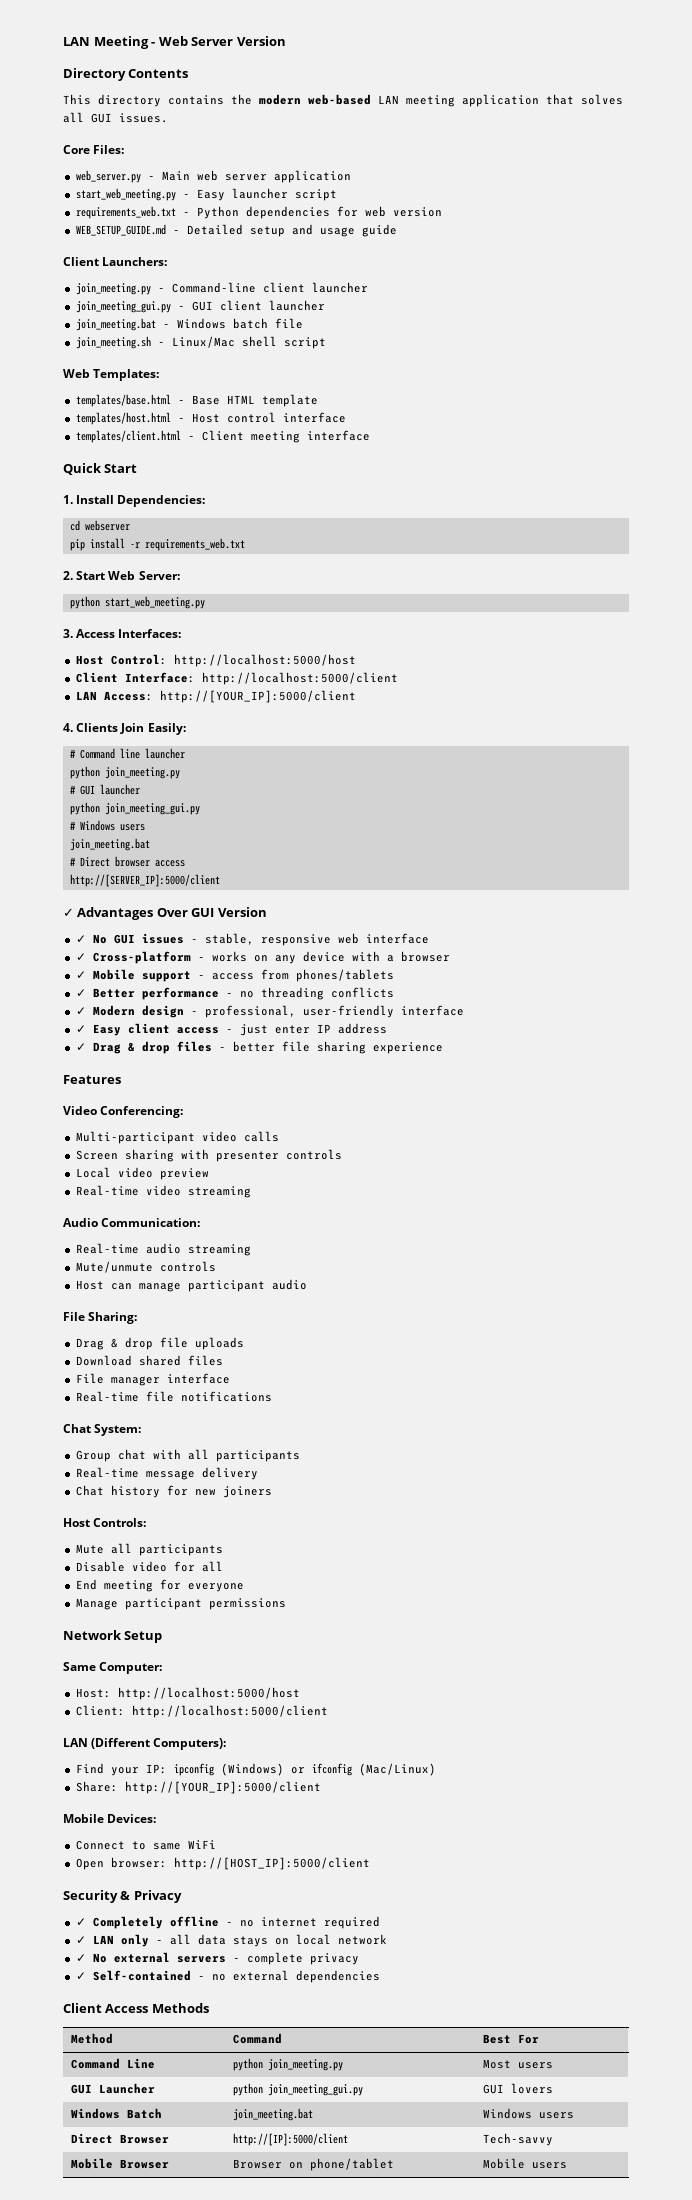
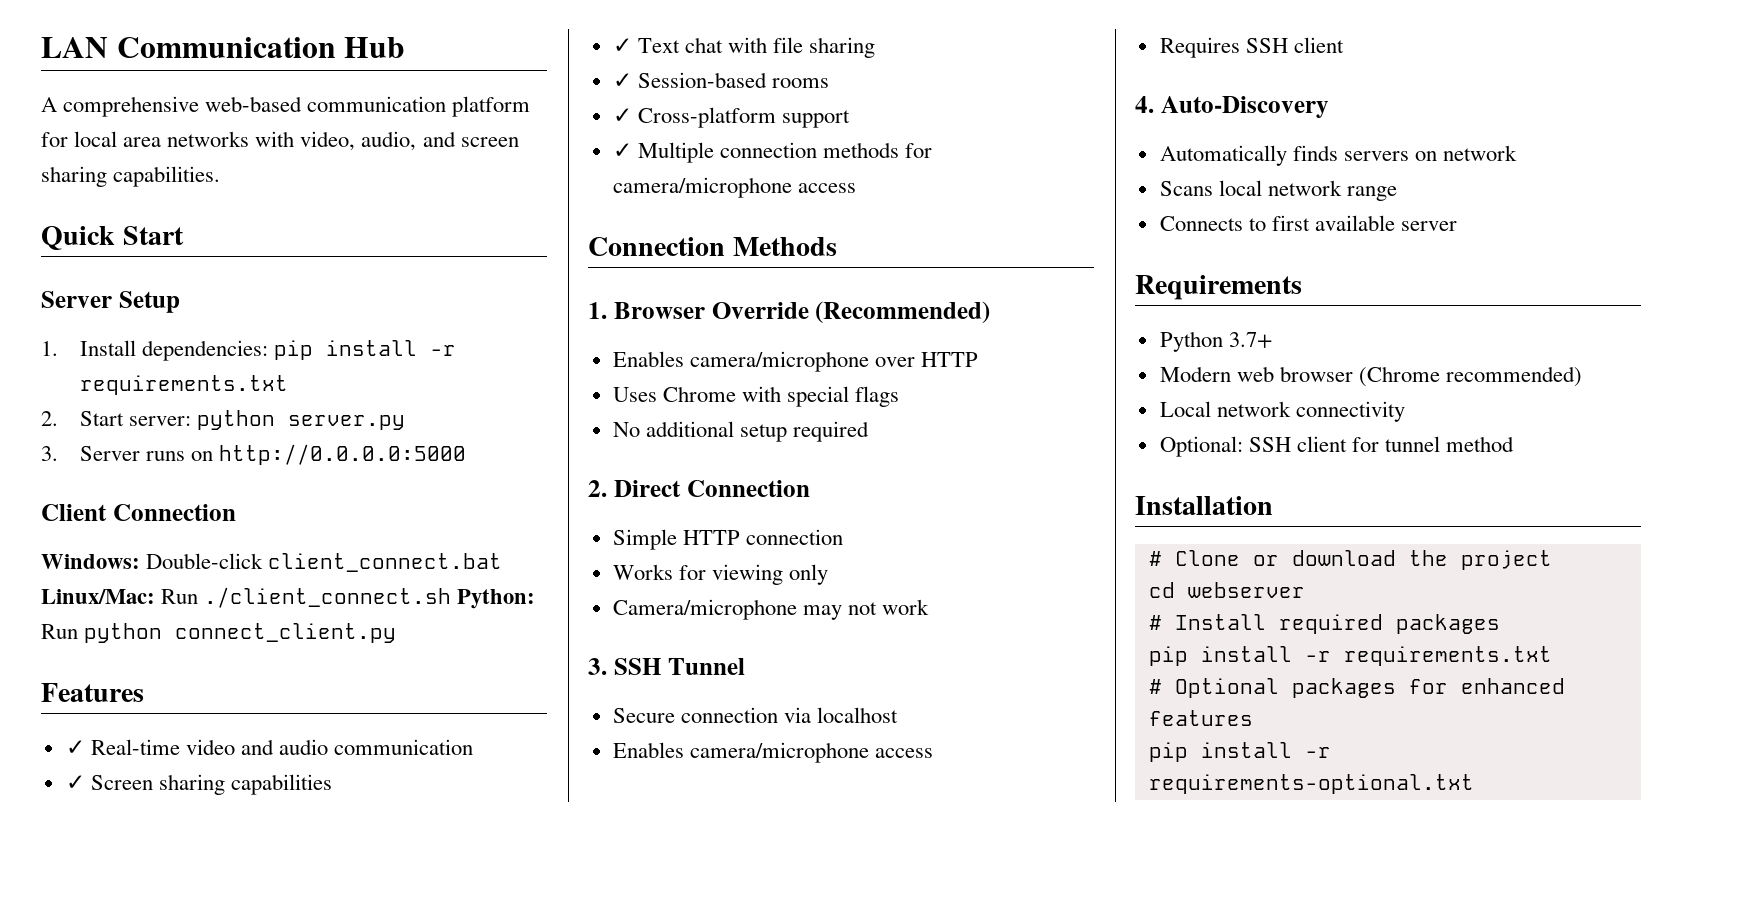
- LAN Meeting - Web Server Version
- Directory Contents
- This directory contains the modern web-based LAN meeting application that solves all GUI issues.
- Core Files:
- web_server.py - Main web server application
- start_web_meeting.py - Easy launcher script
- requirements_web.txt - Python dependencies for web version
- WEB_SETUP_GUIDE.md - Detailed setup and usage guide
- Client Launchers:
- join_meeting.py - Command-line client launcher
- join_meeting_gui.py - GUI client launcher
- join_meeting.bat - Windows batch file
- join_meeting.sh - Linux/Mac shell script
- Web Templates:
- templates/base.html - Base HTML template
- templates/host.html - Host control interface
- templates/client.html - Client meeting interface
+ LAN Communication Hub
+ A comprehensive web-based communication platform for local area networks with video, audio, and screen sharing capabilities.
  Quick Start
- 1. Install Dependencies:
+ Server Setup
+ 1. Install dependencies: pip install -r requirements.txt
+ 2. Start server: python server.py
+ 3. Server runs on http://0.0.0.0:5000
+ Client Connection
+ Windows: Double-click client_connect.bat Linux/Mac: Run ./client_connect.sh Python: Run python connect_client.py
+ Features
+ ✓ Real-time video and audio communication
+ ✓ Screen sharing capabilities
+ ✓ Text chat with file sharing
+ ✓ Session-based rooms
+ ✓ Cross-platform support
+ ✓ Multiple connection methods for camera/microphone access
+ Connection Methods
+ 1. Browser Override (Recommended)
+ Enables camera/microphone over HTTP
+ Uses Chrome with special flags
+ No additional setup required
+ 2. Direct Connection
+ Simple HTTP connection
+ Works for viewing only
+ Camera/microphone may not work
+ 3. SSH Tunnel
+ Secure connection via localhost
+ Enables camera/microphone access
+ Requires SSH client
+ 4. Auto-Discovery
+ Automatically finds servers on network
+ Scans local network range
+ Connects to first available server
+ Requirements
+ Python 3.7+
+ Modern web browser (Chrome recommended)
+ Local network connectivity
+ Optional: SSH client for tunnel method
+ Installation
+ # Clone or download the project
  cd webserver
- pip install -r requirements_web.txt
- 2. Start Web Server:
- python start_web_meeting.py
- 3. Access Interfaces:
- Host Control: http://localhost:5000/host
- Client Interface: http://localhost:5000/client
- LAN Access: http://[YOUR_IP]:5000/client
- 4. Clients Join Easily:
- # Command line launcher
- python join_meeting.py
- # GUI launcher
- python join_meeting_gui.py
- # Windows users
- join_meeting.bat
- # Direct browser access
- http://[SERVER_IP]:5000/client
- ✓ Advantages Over GUI Version
- ✓ No GUI issues - stable, responsive web interface
- ✓ Cross-platform - works on any device with a browser
- ✓ Mobile support - access from phones/tablets
- ✓ Better performance - no threading conflicts
- ✓ Modern design - professional, user-friendly interface
- ✓ Easy client access - just enter IP address
- ✓ Drag & drop files - better file sharing experience
- Features
- Video Conferencing:
- Multi-participant video calls
- Screen sharing with presenter controls
- Local video preview
- Real-time video streaming
- Audio Communication:
- Real-time audio streaming
- Mute/unmute controls
- Host can manage participant audio
- File Sharing:
- Drag & drop file uploads
- Download shared files
- File manager interface
- Real-time file notifications
- Chat System:
- Group chat with all participants
- Real-time message delivery
- Chat history for new joiners
- Host Controls:
- Mute all participants
- Disable video for all
- End meeting for everyone
- Manage participant permissions
- Network Setup
- Same Computer:
- Host: http://localhost:5000/host
- Client: http://localhost:5000/client
- LAN (Different Computers):
- Find your IP: ipconfig (Windows) or ifconfig (Mac/Linux)
- Share: http://[YOUR_IP]:5000/client
- Mobile Devices:
- Connect to same WiFi
- Open browser: http://[HOST_IP]:5000/client
- Security & Privacy
- ✓ Completely offline - no internet required
- ✓ LAN only - all data stays on local network
- ✓ No external servers - complete privacy
- ✓ Self-contained - no external dependencies
- Client Access Methods
- Method | Command | Best For
- Command Line | python join_meeting.py | Most users
- GUI Launcher | python join_meeting_gui.py | GUI lovers
- Windows Batch | join_meeting.bat | Windows users
- Direct Browser | http://[IP]:5000/client | Tech-savvy
- Mobile Browser | Browser on phone/tablet | Mobile users
+ # Install required packages
+ pip install -r requirements.txt
+ # Optional packages for enhanced features
+ pip install -r requirements-optional.txt

